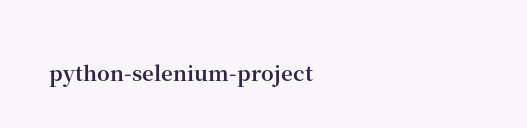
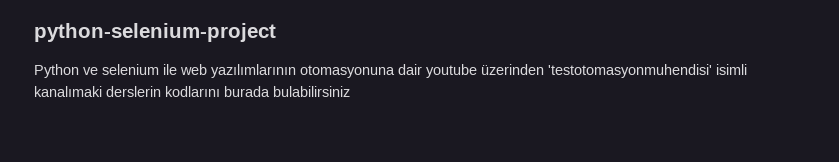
+ Python ve selenium ile web yazılımlarının otomasyonuna dair youtube üzerinden 'testotomasyonmuhendisi' isimli kanalımaki derslerin kodlarını burada bulabilirsiniz

